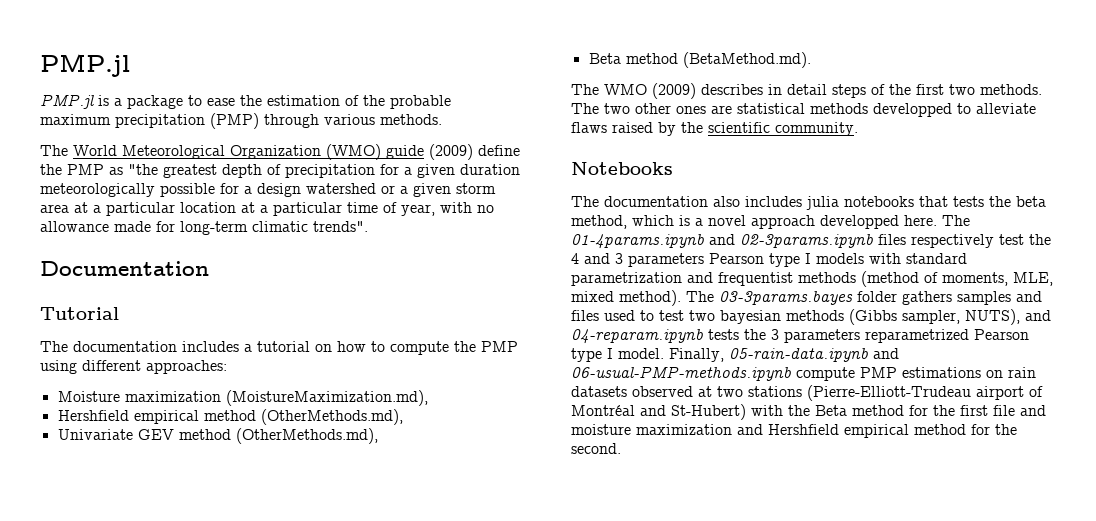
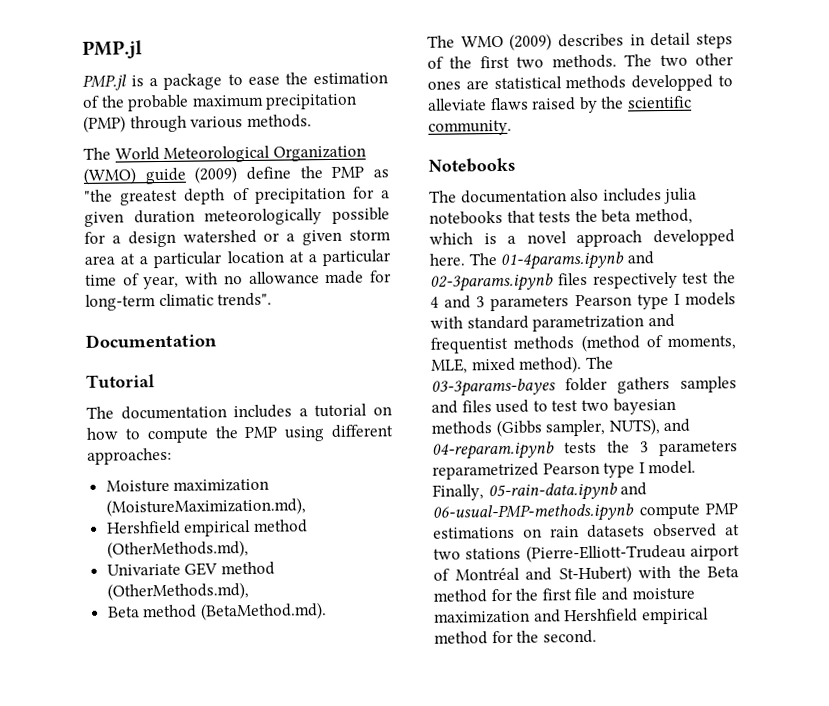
- The 03-3params.bayes folder gathers samples and files used to test two bayesian methods (Gibbs sampler, NUTS), and 04-reparam.ipynb tests the 3 parameters reparametrized Pearson type I model.
+ The 03-3params-bayes folder gathers samples and files used to test two bayesian methods (Gibbs sampler, NUTS), and 04-reparam.ipynb tests the 3 parameters reparametrized Pearson type I model.

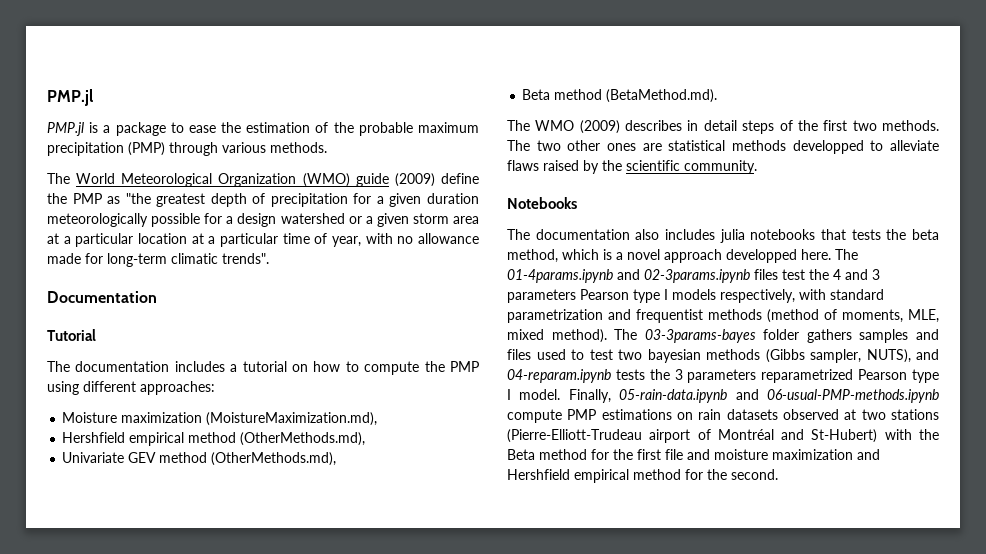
- The 01-4params.ipynb and 02-3params.ipynb files respectively test the 4 and 3 parameters Pearson type I models with standard parametrization and frequentist methods (method of moments, MLE, mixed method).
+ The 01-4params.ipynb and 02-3params.ipynb files test the 4 and 3 parameters Pearson type I models respectively, with standard parametrization and frequentist methods (method of moments, MLE, mixed method).

